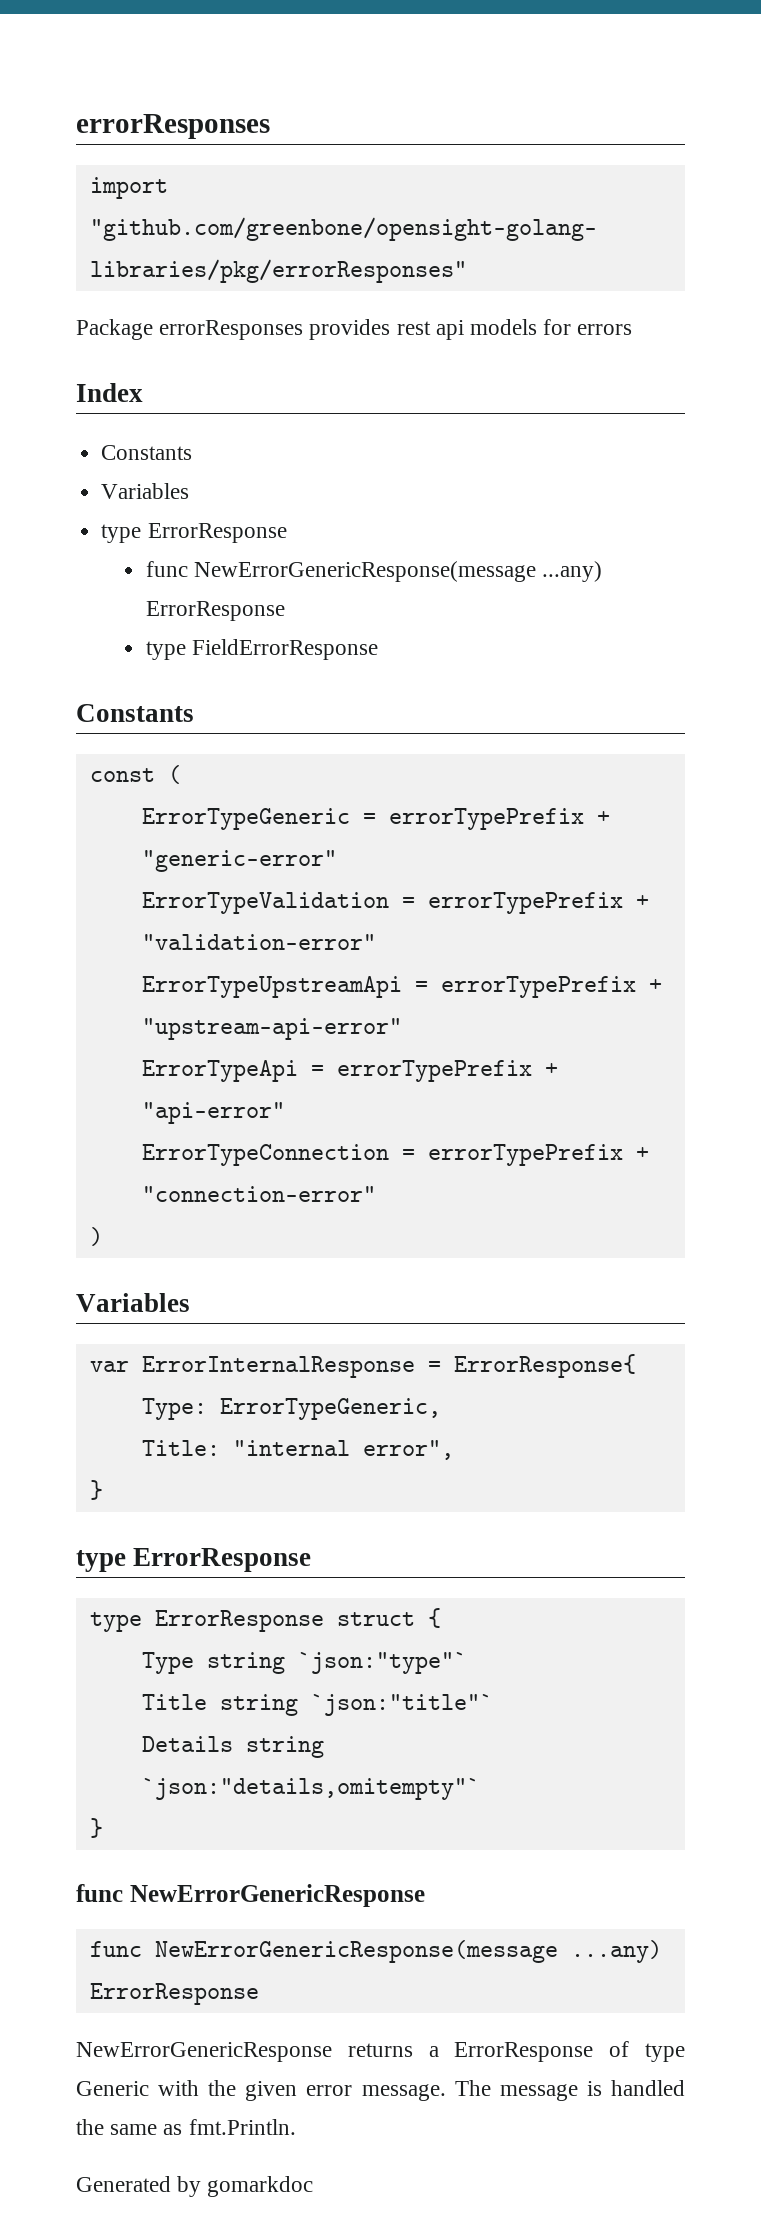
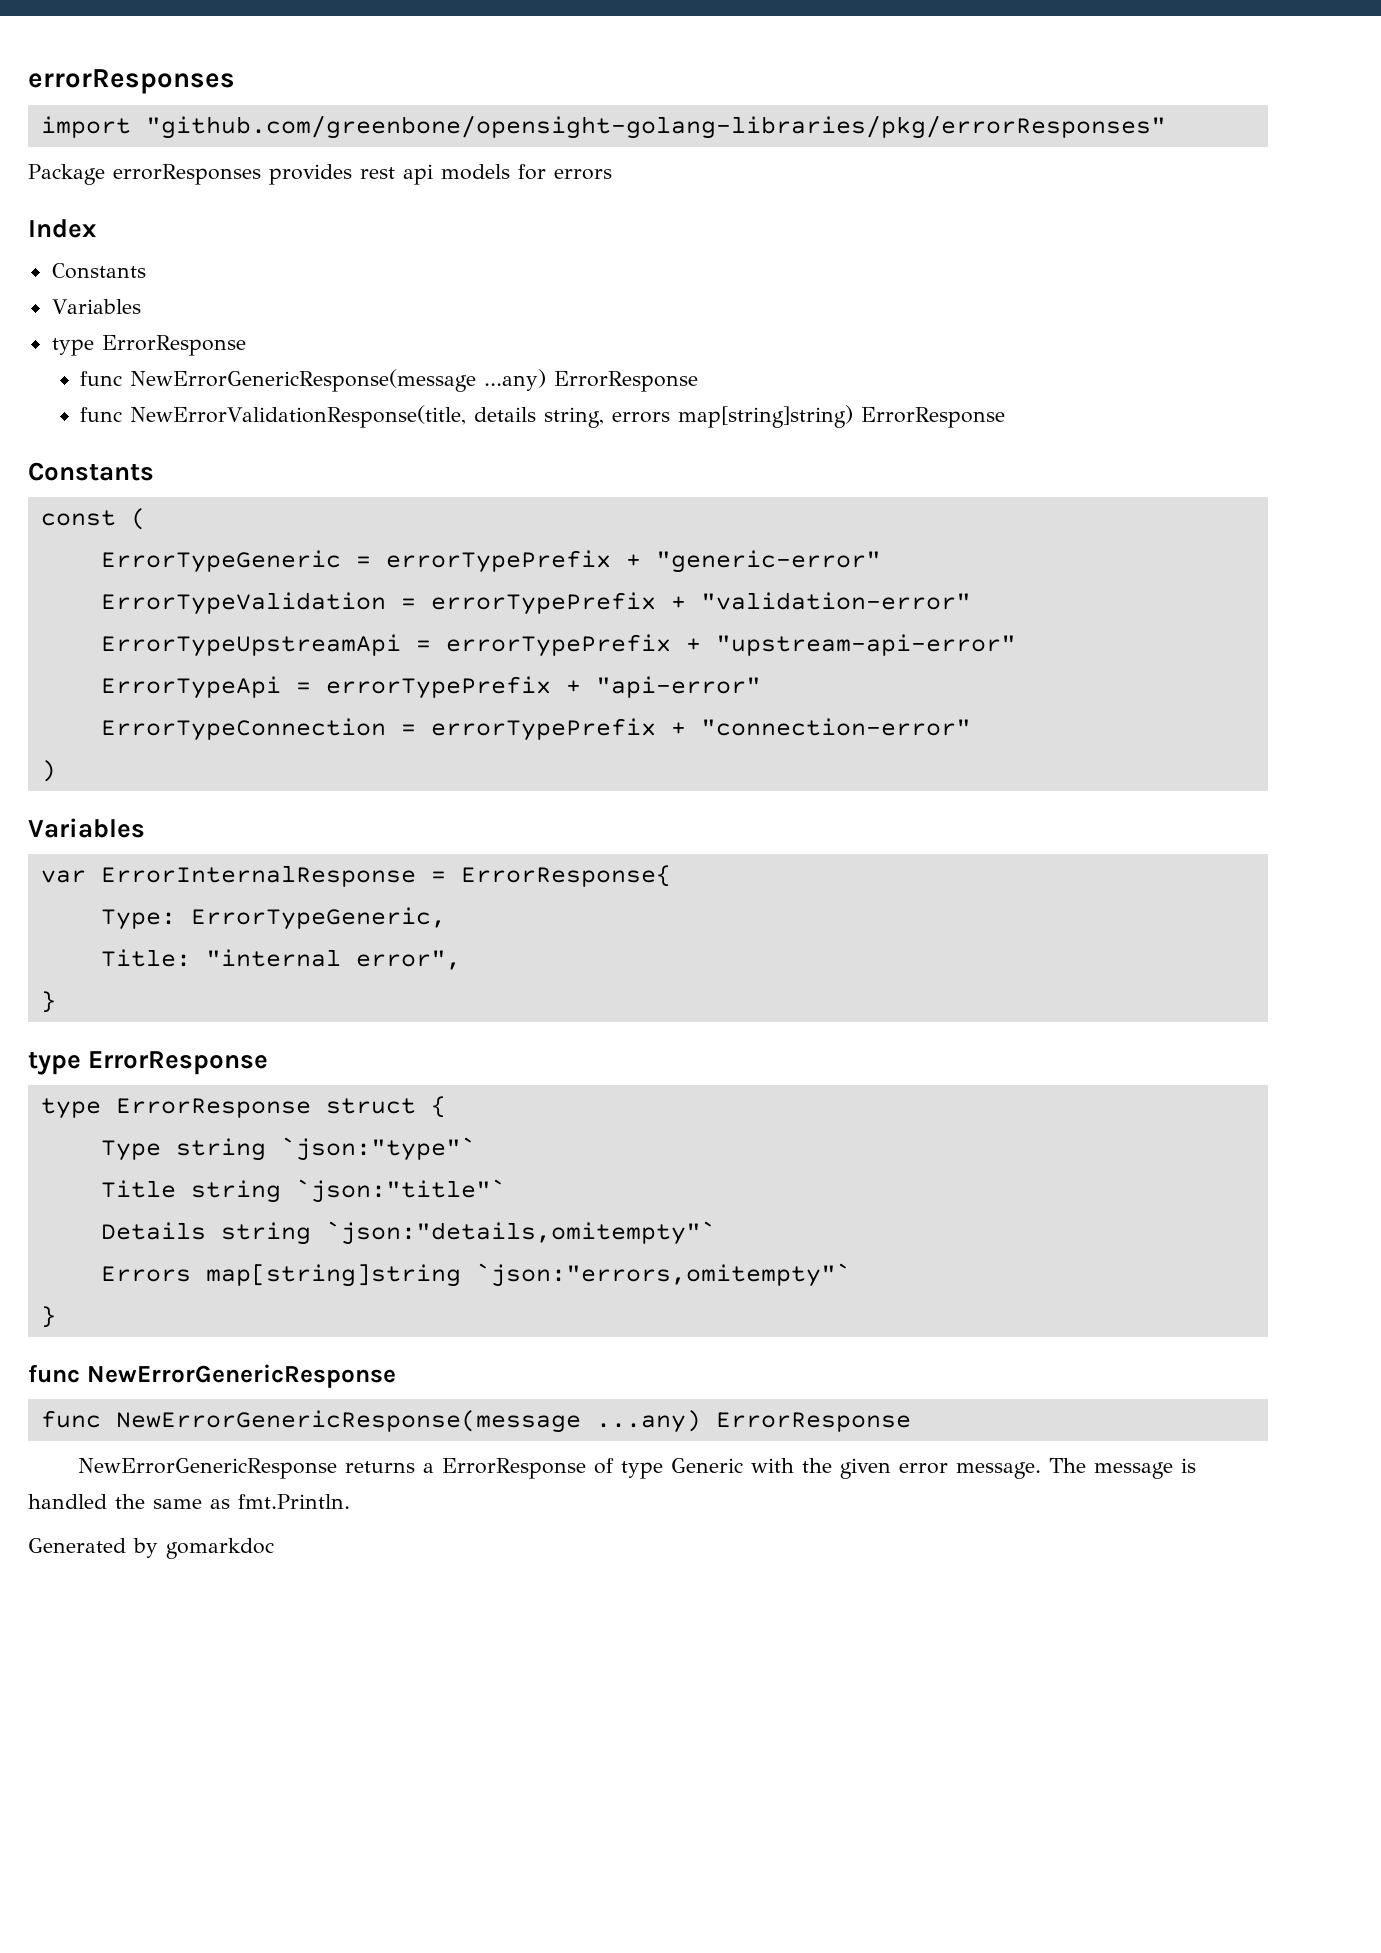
- type FieldErrorResponse
+ func NewErrorValidationResponse(title, details string, errors map[string]string) ErrorResponse
+ Errors map[string]string `json:"errors,omitempty"`

